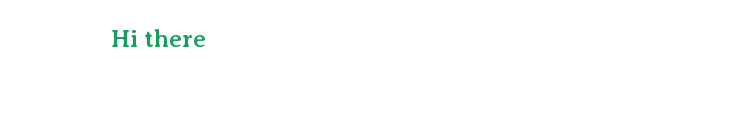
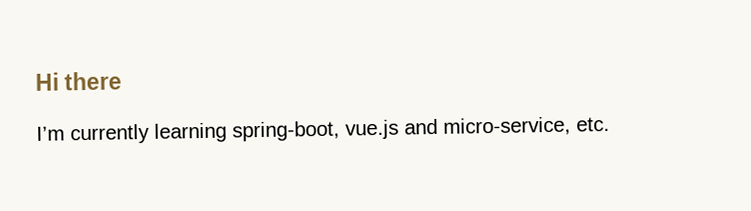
+ I’m currently learning spring-boot, vue.js and micro-service, etc.

